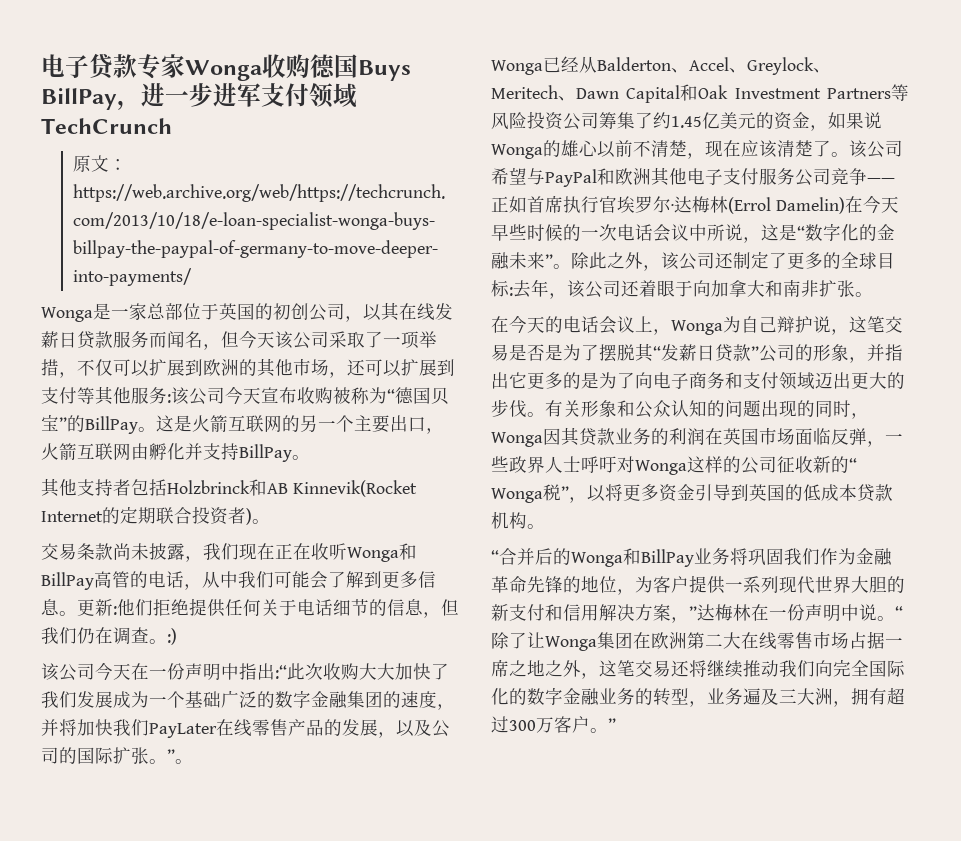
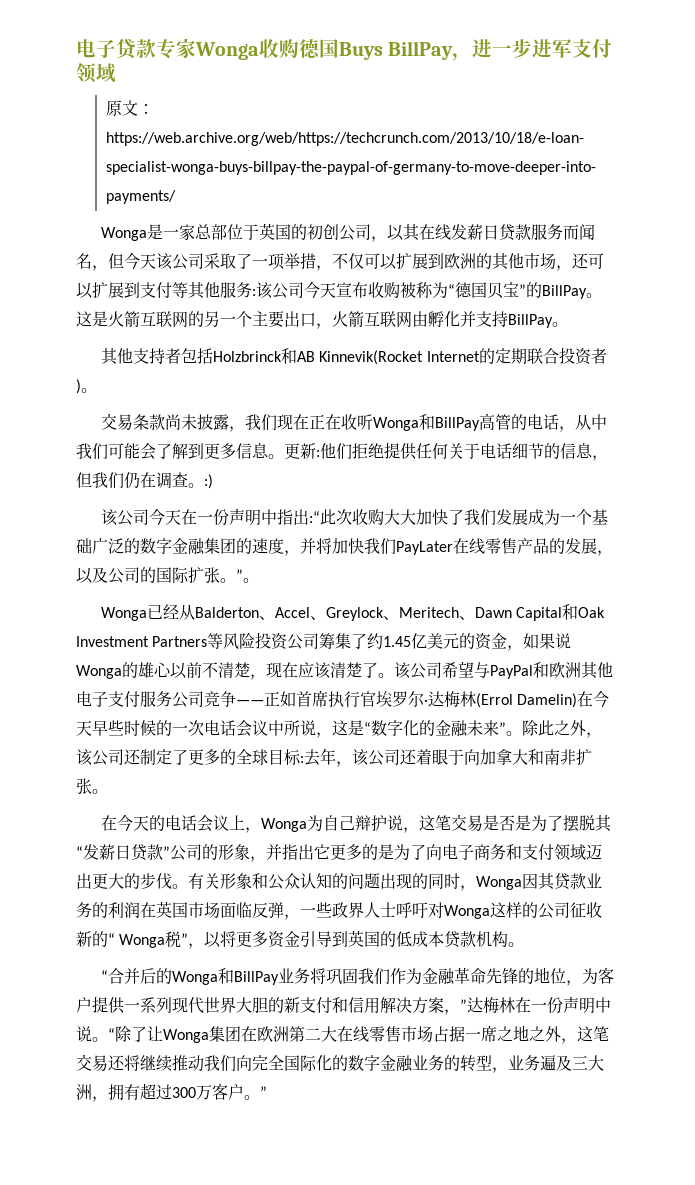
- 电子贷款专家Wonga收购德国Buys BillPay，进一步进军支付领域TechCrunch
+ 电子贷款专家Wonga收购德国Buys BillPay，进一步进军支付领域

